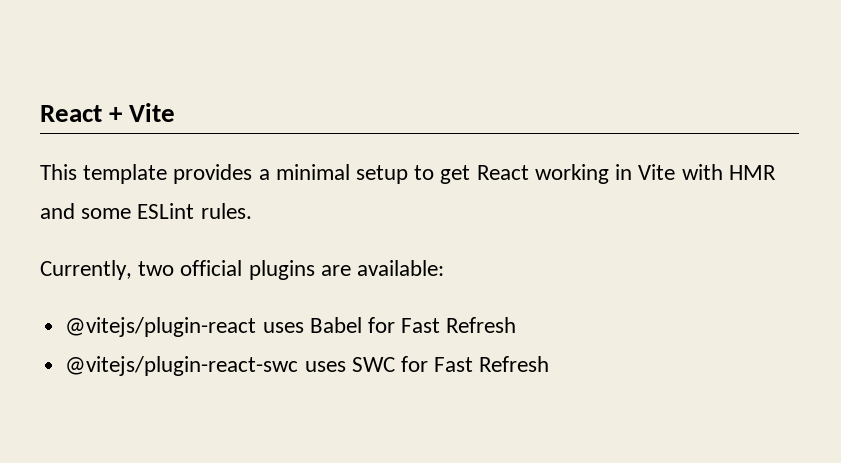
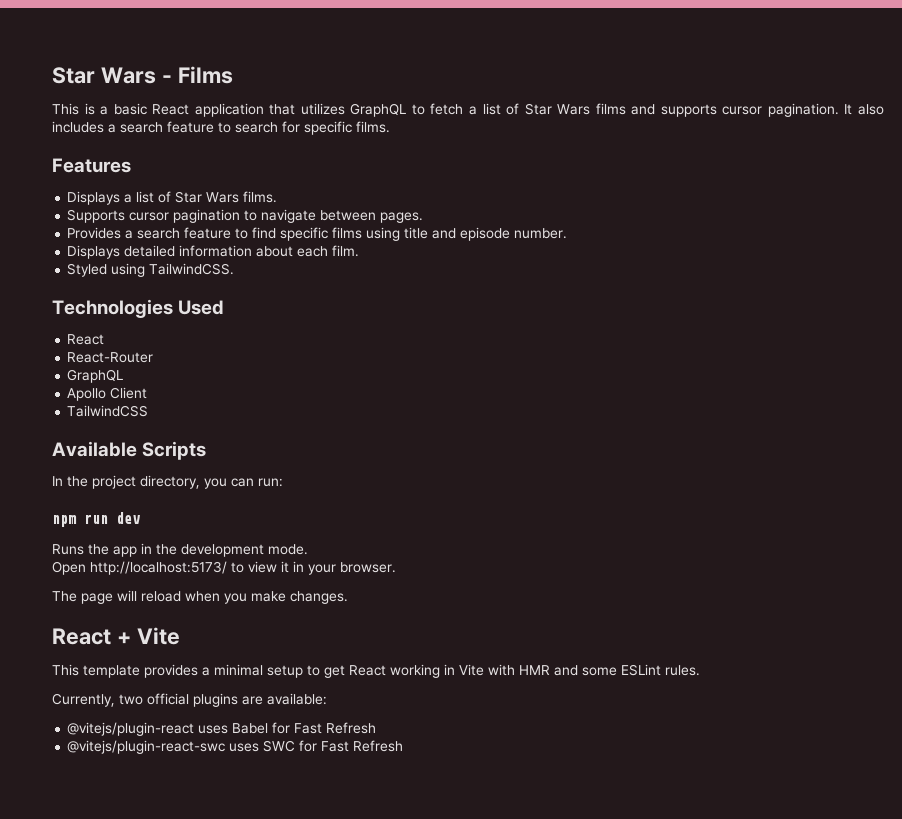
+ Star Wars - Films
+ This is a basic React application that utilizes GraphQL to fetch a list of Star Wars films and supports cursor pagination. It also includes a search feature to search for specific films.
+ Features
+ Displays a list of Star Wars films.
+ Supports cursor pagination to navigate between pages.
+ Provides a search feature to find specific films using title and episode number.
+ Displays detailed information about each film.
+ Styled using TailwindCSS.
+ Technologies Used
+ React
+ React-Router
+ GraphQL
+ Apollo Client
+ TailwindCSS
+ Available Scripts
+ In the project directory, you can run:
+ npm run dev
+ Runs the app in the development mode.
+ Open http://localhost:5173/ to view it in your browser.
+ The page will reload when you make changes.

